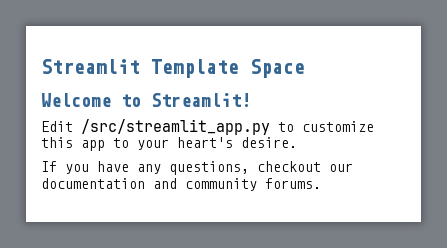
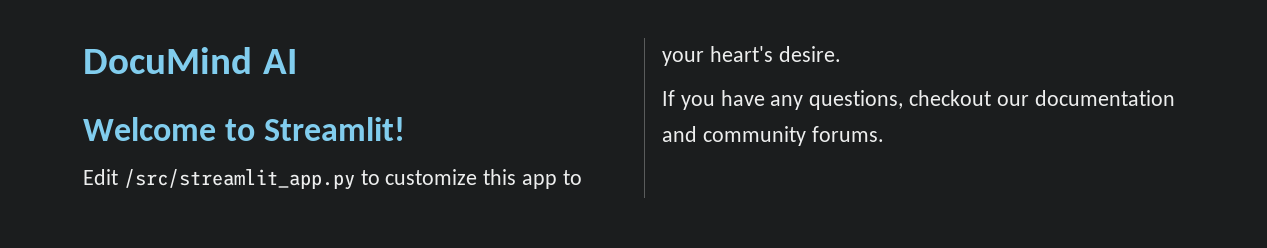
- Streamlit Template Space
+ DocuMind AI

